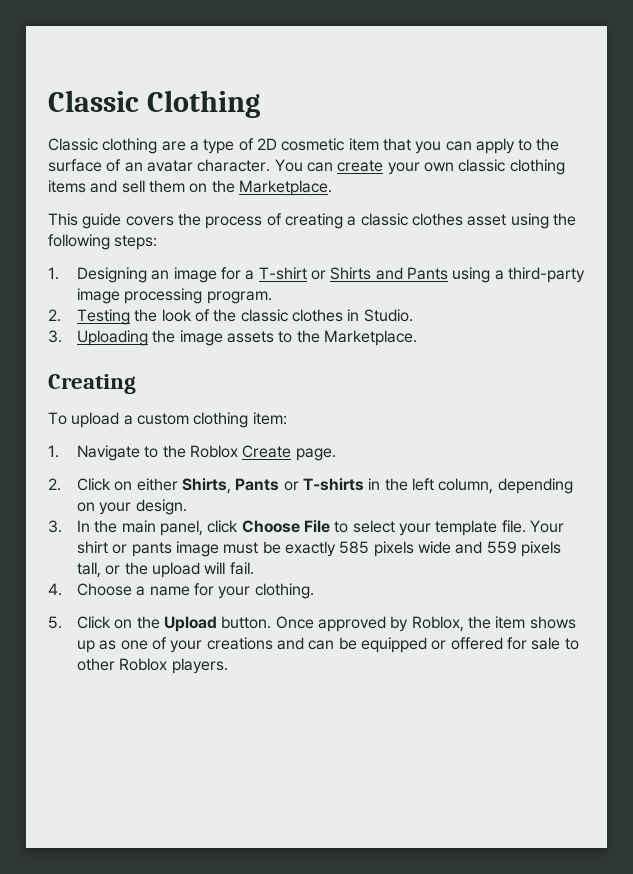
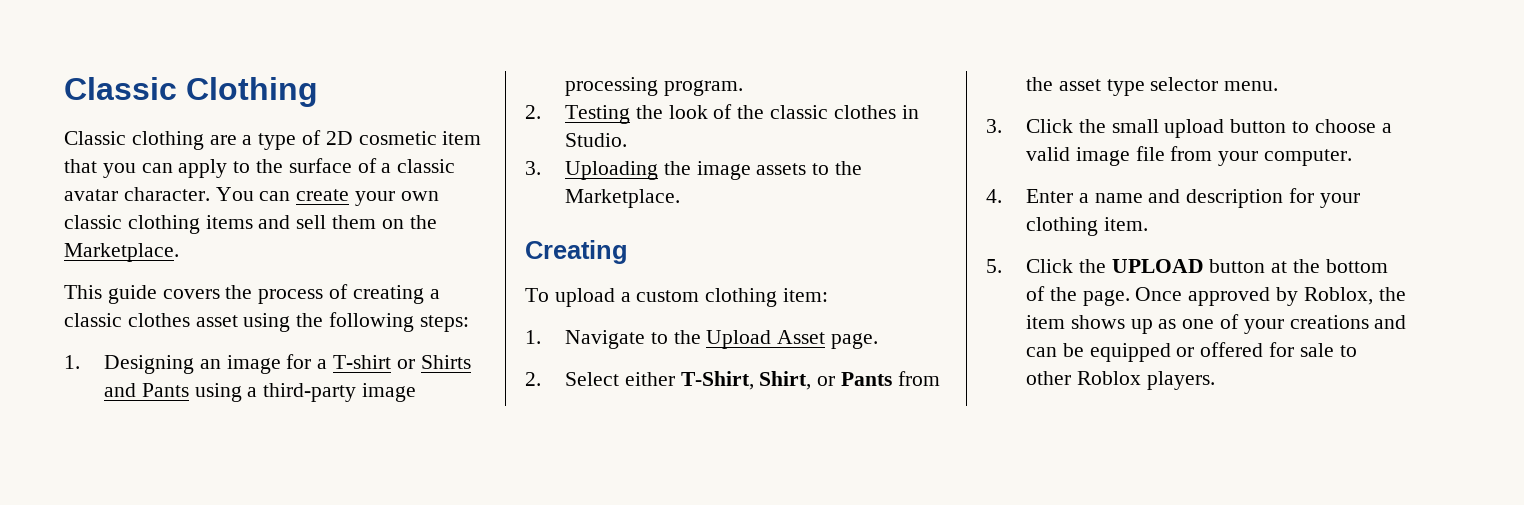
- Classic clothing are a type of 2D cosmetic item that you can apply to the surface of an avatar character.
+ Classic clothing are a type of 2D cosmetic item that you can apply to the surface of a classic avatar character.
- 1. Navigate to the Roblox Create page.
+ 1. Navigate to the Upload Asset page.
- 2. Click on either Shirts, Pants or T-shirts in the left column, depending on your design.
- 3. In the main panel, click Choose File to select your template file. Your shirt or pants image must be exactly 585 pixels wide and 559 pixels tall, or the upload will fail.
- 4. Choose a name for your clothing.
- 5. Click on the Upload button.
+ 2. Select either T-Shirt, Shirt, or Pants from the asset type selector menu.
+ 3. Click the small upload button to choose a valid image file from your computer.
+ 4. Enter a name and description for your clothing item.
+ 5. Click the UPLOAD button at the bottom of the page.

